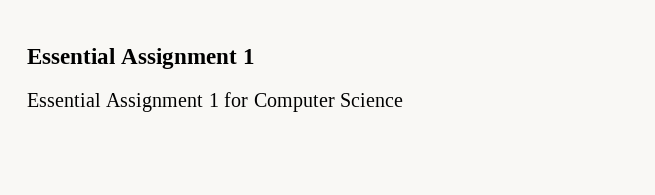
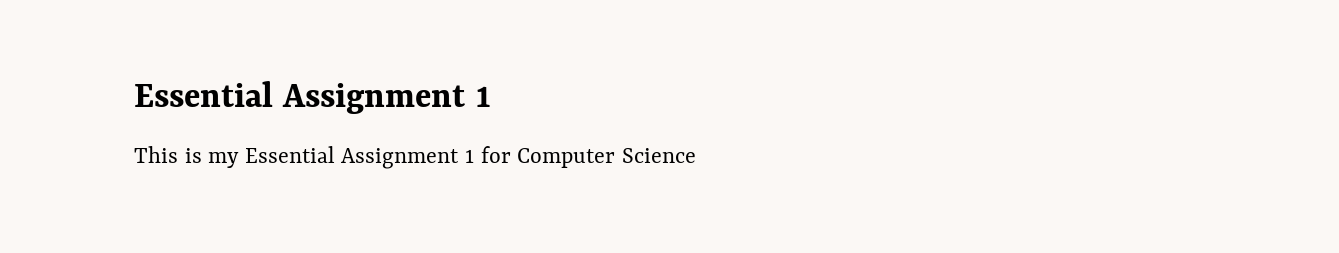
- Essential Assignment 1 for Computer Science
+ This is my Essential Assignment 1 for Computer Science

